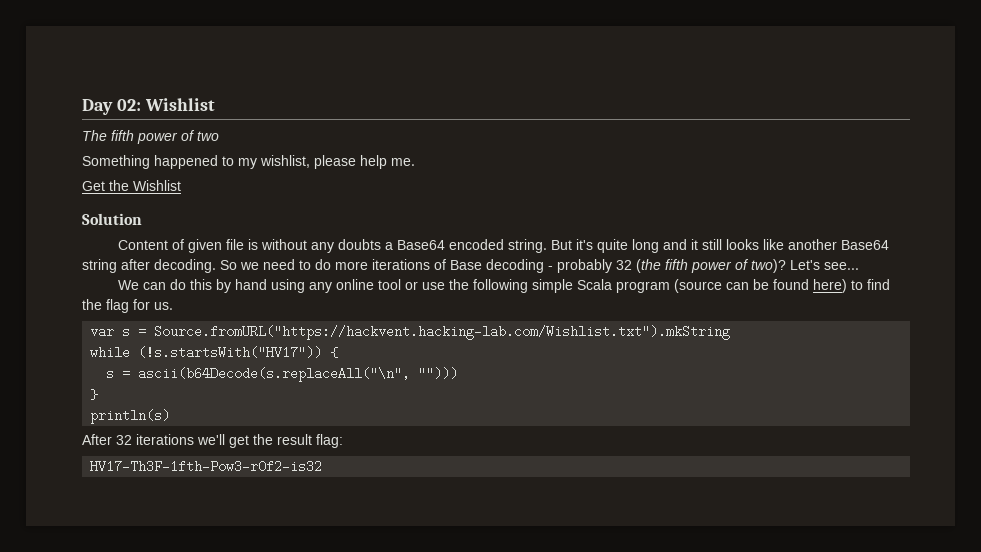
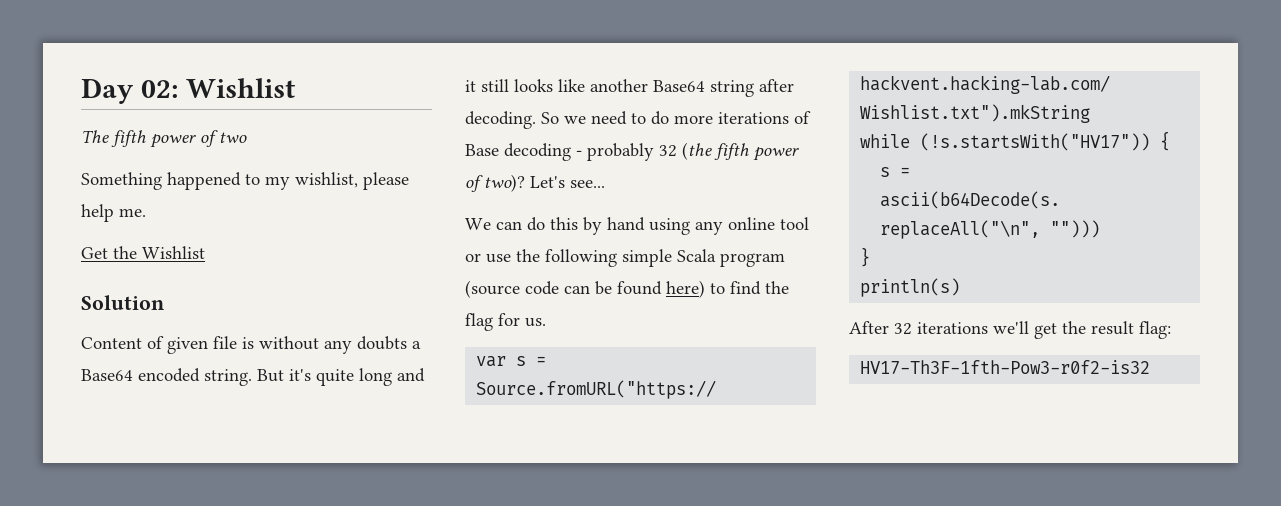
- We can do this by hand using any online tool or use the following simple Scala program (source can be found here) to find the flag for us.
+ We can do this by hand using any online tool or use the following simple Scala program (source code can be found here) to find the flag for us.

